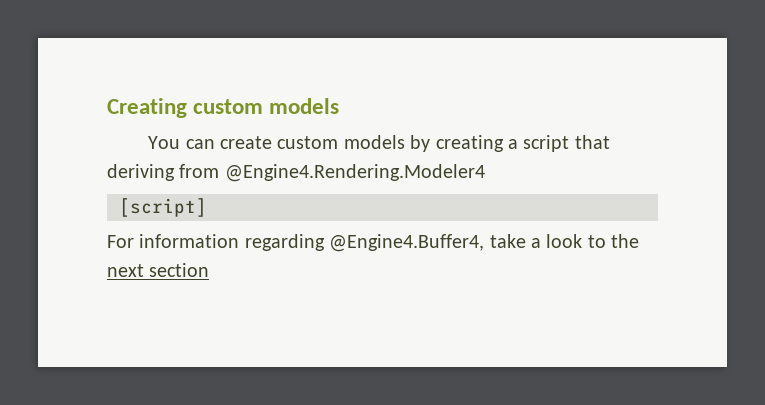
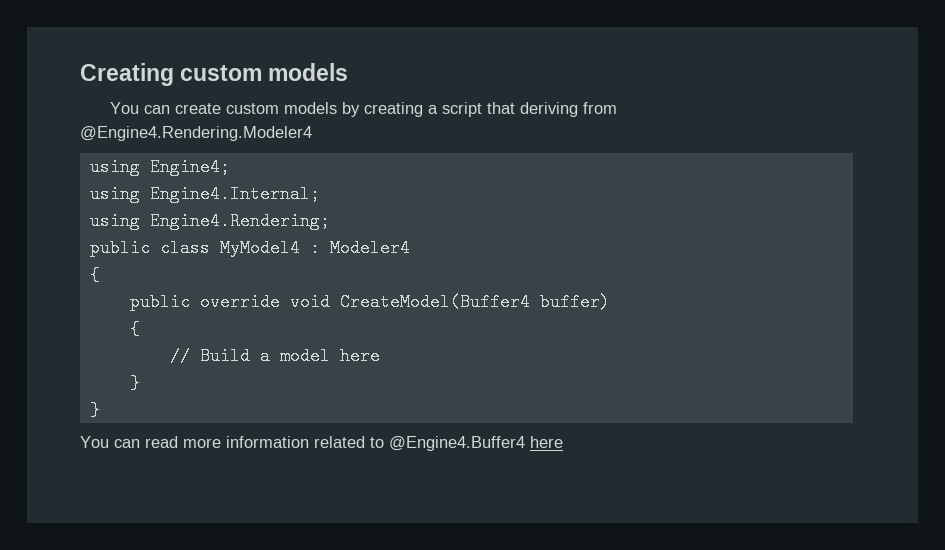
- [script]
- For information regarding @Engine4.Buffer4, take a look to the next section
+ using Engine4;
+ using Engine4.Internal;
+ using Engine4.Rendering;
+ public class MyModel4 : Modeler4
+ {
+ public override void CreateModel(Buffer4 buffer)
+ {
+ // Build a model here
+ }
+ }
+ You can read more information related to @Engine4.Buffer4 here

